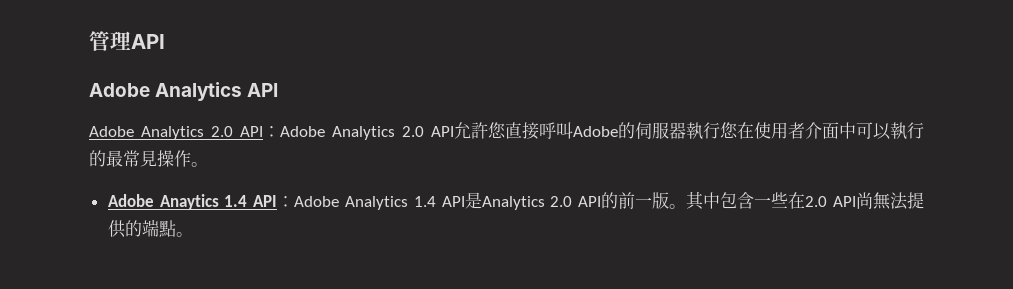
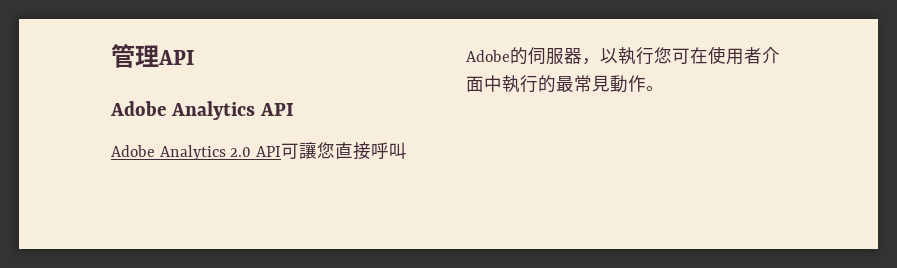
- Adobe Analytics 2.0 API：Adobe Analytics 2.0 API允許您直接呼叫Adobe的伺服器執行您在使用者介面中可以執行的最常見操作。
+ Adobe Analytics 2.0 API可讓您直接呼叫Adobe的伺服器，以執行您可在使用者介面中執行的最常見動作。
- Adobe Anaytics 1.4 API：Adobe Analytics 1.4 API是Analytics 2.0 API的前一版。其中包含一些在2.0 API尚無法提供的端點。

